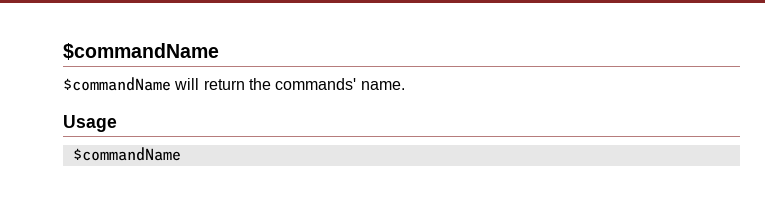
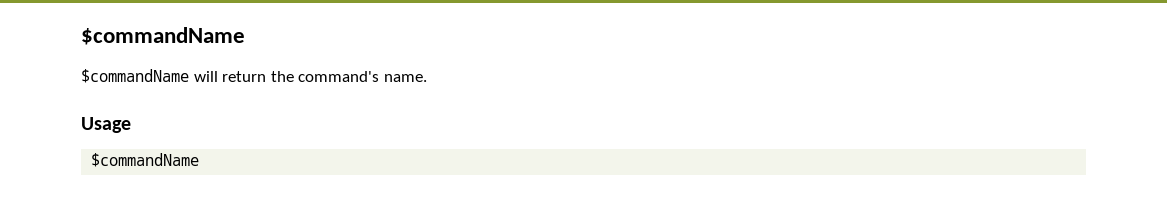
- $commandName will return the commands' name.
+ $commandName will return the command's name.

